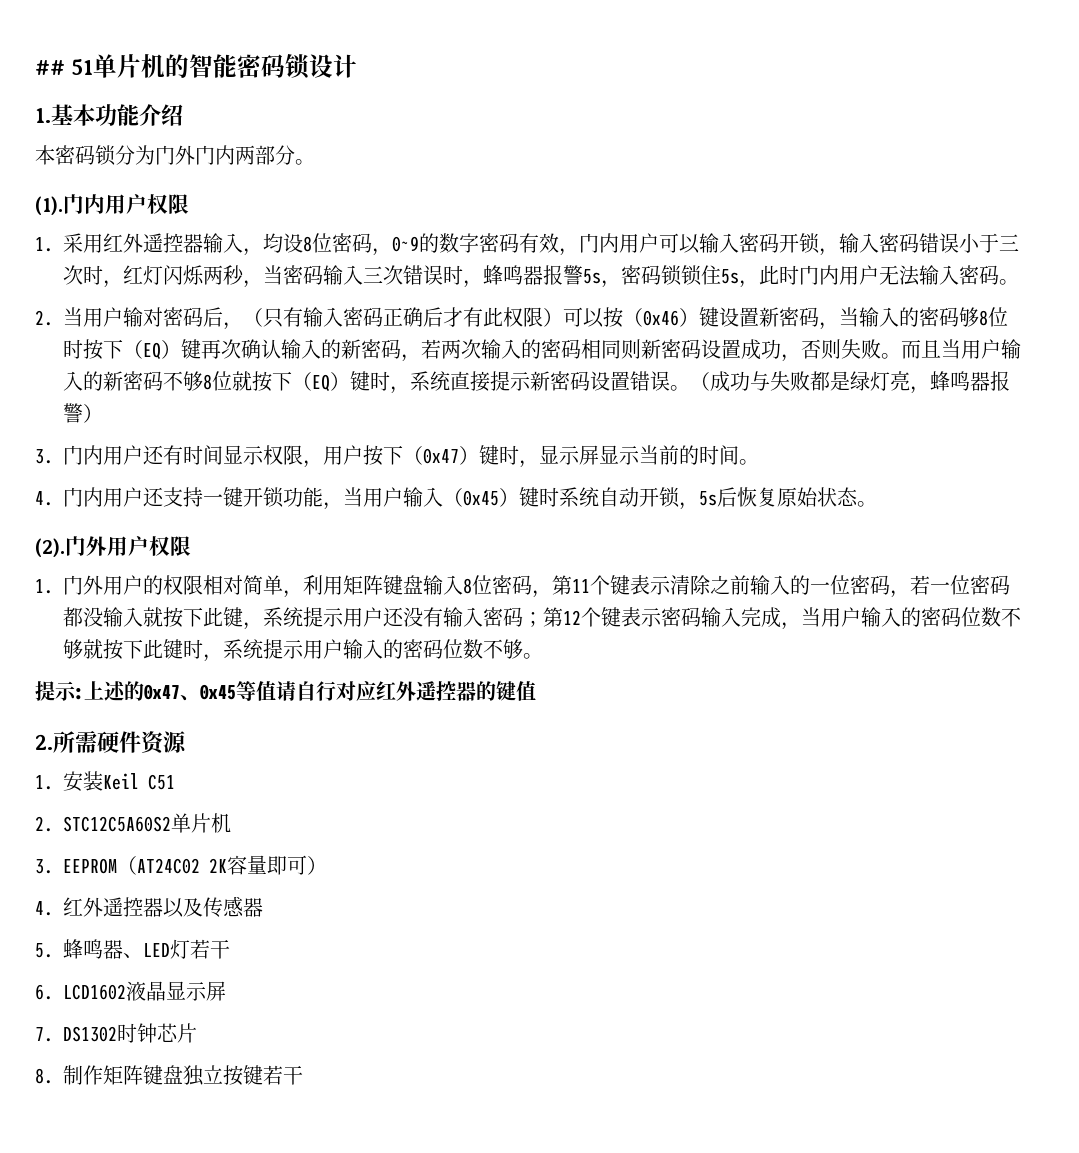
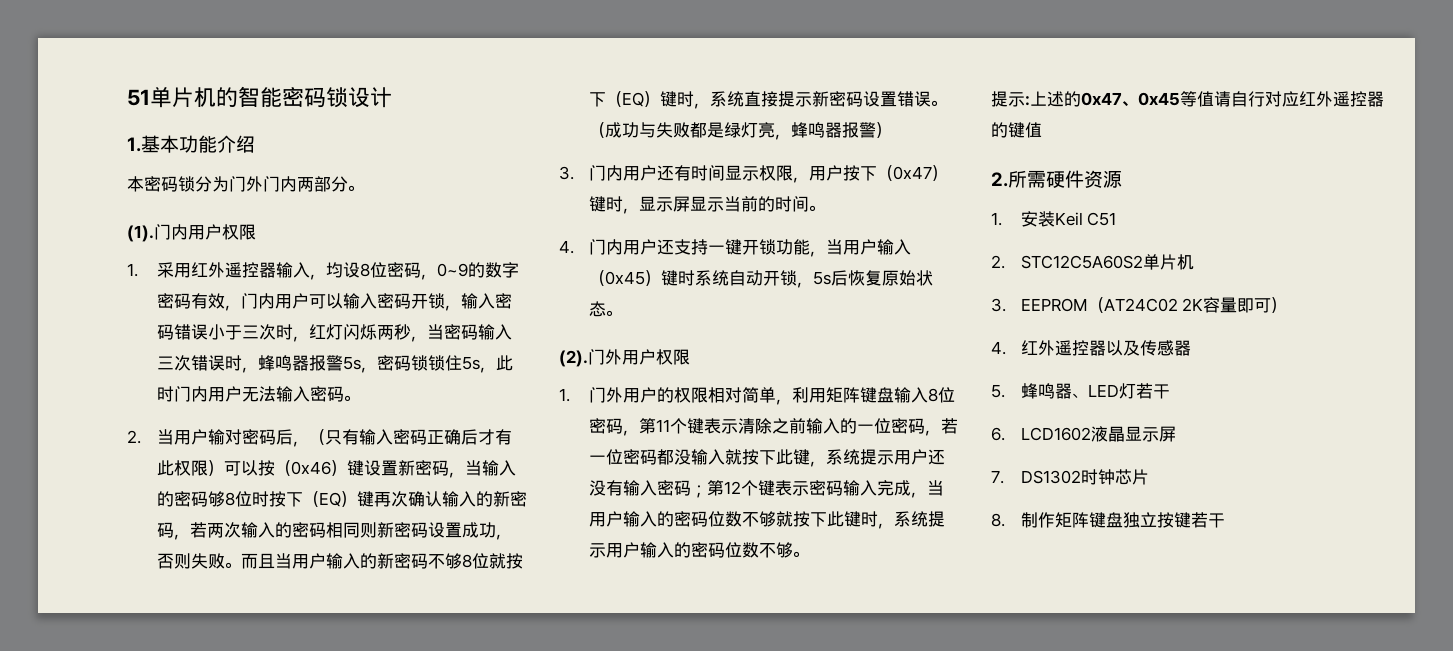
- ## 51单片机的智能密码锁设计
+ 51单片机的智能密码锁设计

